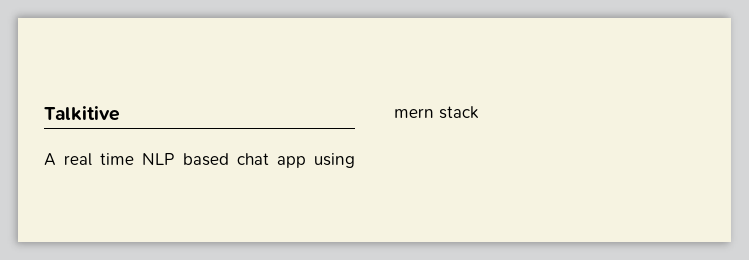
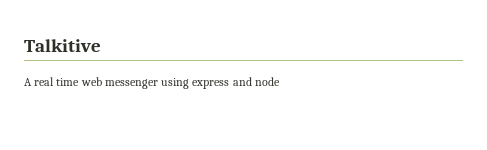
- A real time NLP based chat app using mern stack
+ A real time web messenger using express and node

